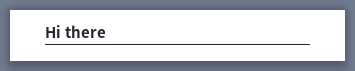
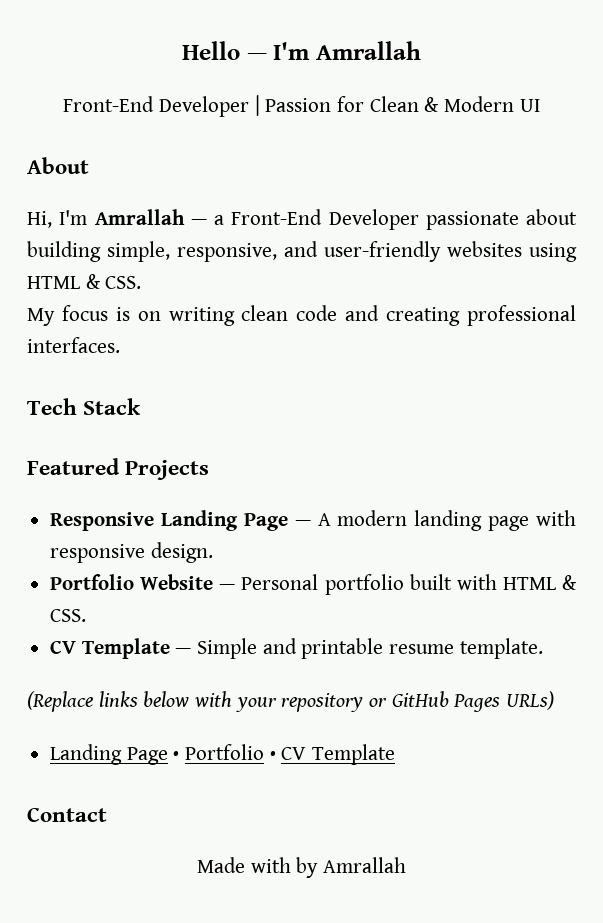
- Hi there
+ Hello — I'm Amrallah
+ Front-End Developer | Passion for Clean & Modern UI
+ About
+ Hi, I'm Amrallah — a Front-End Developer passionate about building simple, responsive, and user-friendly websites using HTML & CSS.
+ My focus is on writing clean code and creating professional interfaces.
+ Tech Stack
+ Featured Projects
+ Responsive Landing Page — A modern landing page with responsive design.
+ Portfolio Website — Personal portfolio built with HTML & CSS.
+ CV Template — Simple and printable resume template.
+ (Replace links below with your repository or GitHub Pages URLs)
+ Landing Page • Portfolio • CV Template
+ Contact
+ Made with by Amrallah

